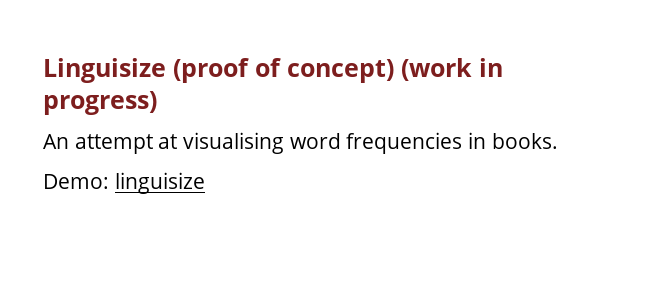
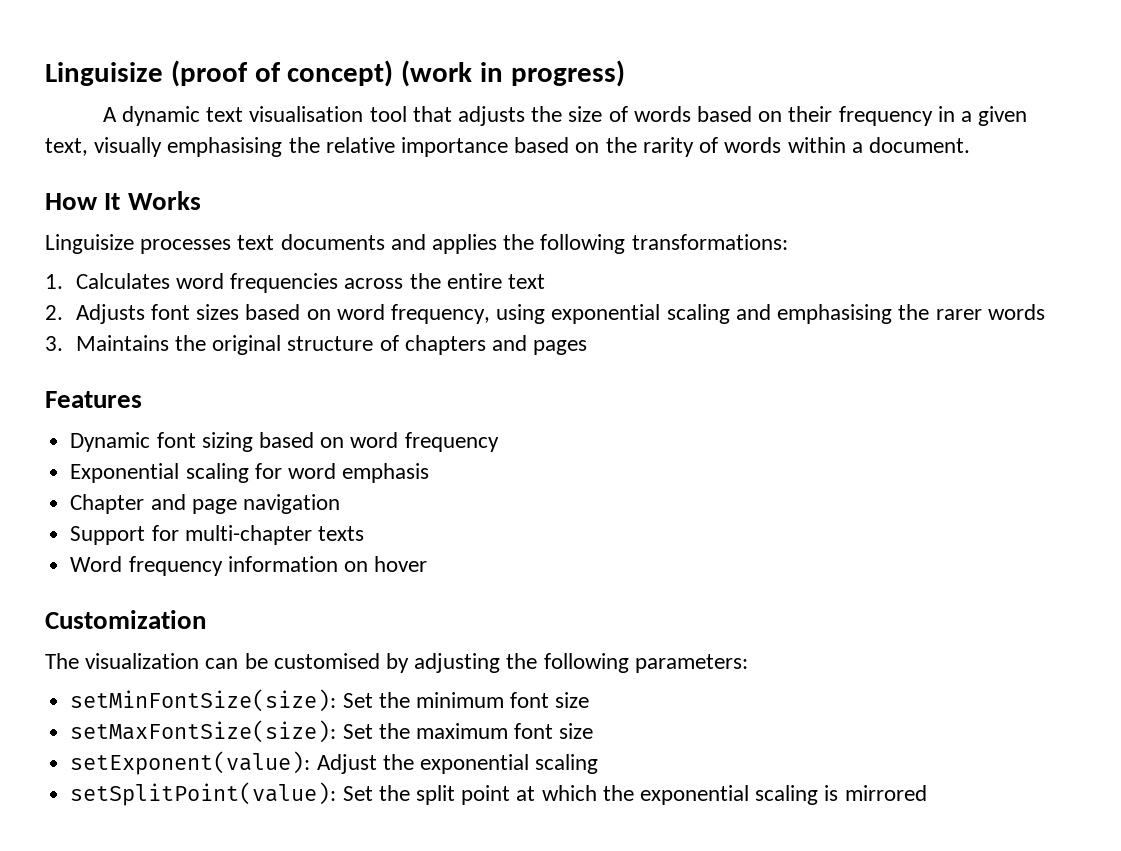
- An attempt at visualising word frequencies in books.
- Demo: linguisize
+ A dynamic text visualisation tool that adjusts the size of words based on their frequency in a given text, visually emphasising the relative importance based on the rarity of words within a document.
+ How It Works
+ Linguisize processes text documents and applies the following transformations:
+ 1. Calculates word frequencies across the entire text
+ 2. Adjusts font sizes based on word frequency, using exponential scaling and emphasising the rarer words
+ 3. Maintains the original structure of chapters and pages
+ Features
+ Dynamic font sizing based on word frequency
+ Exponential scaling for word emphasis
+ Chapter and page navigation
+ Support for multi-chapter texts
+ Word frequency information on hover
+ Customization
+ The visualization can be customised by adjusting the following parameters:
+ setMinFontSize(size): Set the minimum font size
+ setMaxFontSize(size): Set the maximum font size
+ setExponent(value): Adjust the exponential scaling
+ setSplitPoint(value): Set the split point at which the exponential scaling is mirrored

